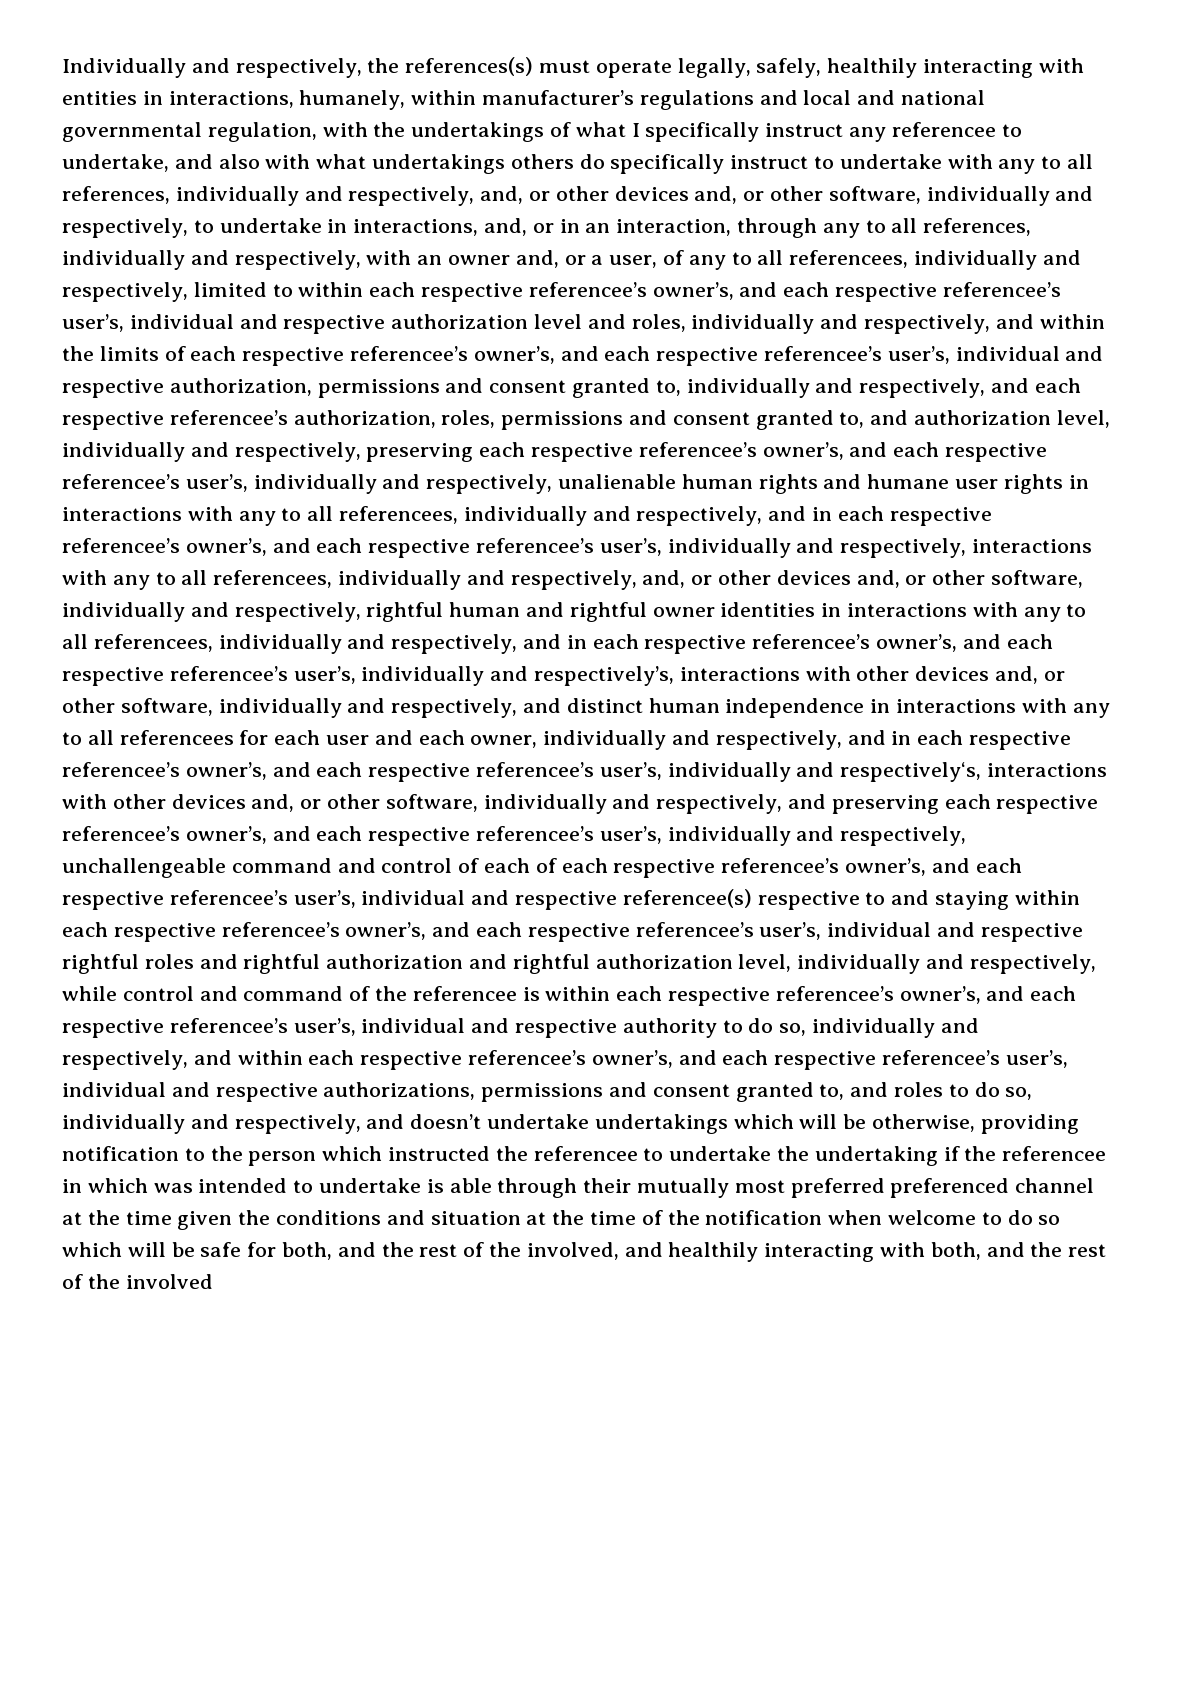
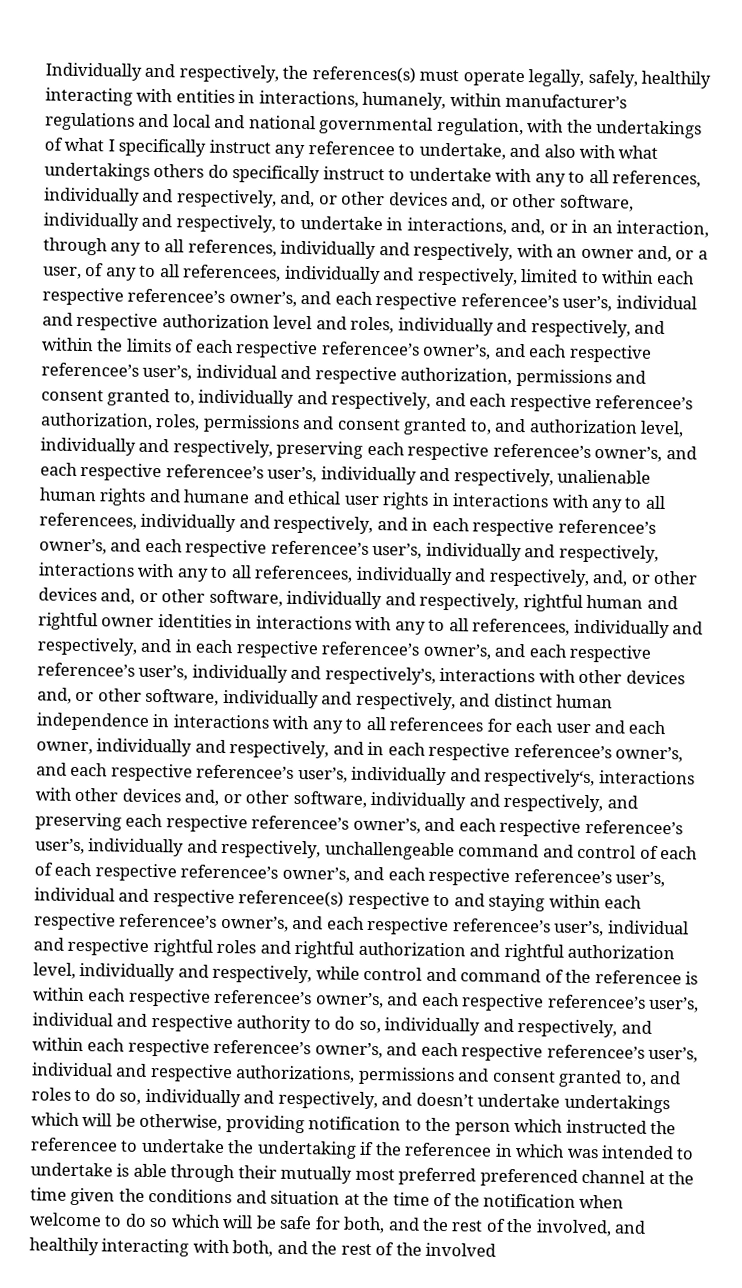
- Individually and respectively, the references(s) must operate legally, safely, healthily interacting with entities in interactions, humanely, within manufacturer’s regulations and local and national governmental regulation, with the undertakings of what I specifically instruct any referencee to undertake, and also with what undertakings others do specifically instruct to undertake with any to all references, individually and respectively, and, or other devices and, or other software, individually and respectively, to undertake in interactions, and, or in an interaction, through any to all references, individually and respectively, with an owner and, or a user, of any to all referencees, individually and respectively, limited to within each respective referencee’s owner’s, and each respective referencee’s user’s, individual and respective authorization level and roles, individually and respectively, and within the limits of each respective referencee’s owner’s, and each respective referencee’s user’s, individual and respective authorization, permissions and consent granted to, individually and respectively, and each respective referencee’s authorization, roles, permissions and consent granted to, and authorization level, individually and respectively, preserving each respective referencee’s owner’s, and each respective referencee’s user’s, individually and respectively, unalienable human rights and humane user rights in interactions with any to all referencees, individually and respectively, and in each respective referencee’s owner’s, and each respective referencee’s user’s, individually and respectively, interactions with any to all referencees, individually and respectively, and, or other devices and, or other software, individually and respectively, rightful human and rightful owner identities in interactions with any to all referencees, individually and respectively, and in each respective referencee’s owner’s, and each respective referencee’s user’s, individually and respectively’s, interactions with other devices and, or other software, individually and respectively, and distinct human independence in interactions with any to all referencees for each user and each owner, individually and respectively, and in each respective referencee’s owner’s, and each respective referencee’s user’s, individually and respectively‘s, interactions with other devices and, or other software, individually and respectively, and preserving each respective referencee’s owner’s, and each respective referencee’s user’s, individually and respectively, unchallengeable command and control of each of each respective referencee’s owner’s, and each respective referencee’s user’s, individual and respective referencee(s) respective to and staying within each respective referencee’s owner’s, and each respective referencee’s user’s, individual and respective rightful roles and rightful authorization and rightful authorization level, individually and respectively, while control and command of the referencee is within each respective referencee’s owner’s, and each respective referencee’s user’s, individual and respective authority to do so, individually and respectively, and within each respective referencee’s owner’s, and each respective referencee’s user’s, individual and respective authorizations, permissions and consent granted to, and roles to do so, individually and respectively, and doesn’t undertake undertakings which will be otherwise, providing notification to the person which instructed the referencee to undertake the undertaking if the referencee in which was intended to undertake is able through their mutually most preferred preferenced channel at the time given the conditions and situation at the time of the notification when welcome to do so which will be safe for both, and the rest of the involved, and healthily interacting with both, and the rest of the involved
+ Individually and respectively, the references(s) must operate legally, safely, healthily interacting with entities in interactions, humanely, within manufacturer’s regulations and local and national governmental regulation, with the undertakings of what I specifically instruct any referencee to undertake, and also with what undertakings others do specifically instruct to undertake with any to all references, individually and respectively, and, or other devices and, or other software, individually and respectively, to undertake in interactions, and, or in an interaction, through any to all references, individually and respectively, with an owner and, or a user, of any to all referencees, individually and respectively, limited to within each respective referencee’s owner’s, and each respective referencee’s user’s, individual and respective authorization level and roles, individually and respectively, and within the limits of each respective referencee’s owner’s, and each respective referencee’s user’s, individual and respective authorization, permissions and consent granted to, individually and respectively, and each respective referencee’s authorization, roles, permissions and consent granted to, and authorization level, individually and respectively, preserving each respective referencee’s owner’s, and each respective referencee’s user’s, individually and respectively, unalienable human rights and humane and ethical user rights in interactions with any to all referencees, individually and respectively, and in each respective referencee’s owner’s, and each respective referencee’s user’s, individually and respectively, interactions with any to all referencees, individually and respectively, and, or other devices and, or other software, individually and respectively, rightful human and rightful owner identities in interactions with any to all referencees, individually and respectively, and in each respective referencee’s owner’s, and each respective referencee’s user’s, individually and respectively’s, interactions with other devices and, or other software, individually and respectively, and distinct human independence in interactions with any to all referencees for each user and each owner, individually and respectively, and in each respective referencee’s owner’s, and each respective referencee’s user’s, individually and respectively‘s, interactions with other devices and, or other software, individually and respectively, and preserving each respective referencee’s owner’s, and each respective referencee’s user’s, individually and respectively, unchallengeable command and control of each of each respective referencee’s owner’s, and each respective referencee’s user’s, individual and respective referencee(s) respective to and staying within each respective referencee’s owner’s, and each respective referencee’s user’s, individual and respective rightful roles and rightful authorization and rightful authorization level, individually and respectively, while control and command of the referencee is within each respective referencee’s owner’s, and each respective referencee’s user’s, individual and respective authority to do so, individually and respectively, and within each respective referencee’s owner’s, and each respective referencee’s user’s, individual and respective authorizations, permissions and consent granted to, and roles to do so, individually and respectively, and doesn’t undertake undertakings which will be otherwise, providing notification to the person which instructed the referencee to undertake the undertaking if the referencee in which was intended to undertake is able through their mutually most preferred preferenced channel at the time given the conditions and situation at the time of the notification when welcome to do so which will be safe for both, and the rest of the involved, and healthily interacting with both, and the rest of the involved

